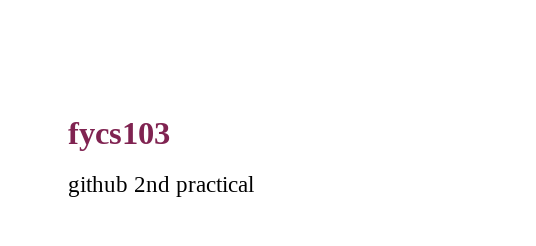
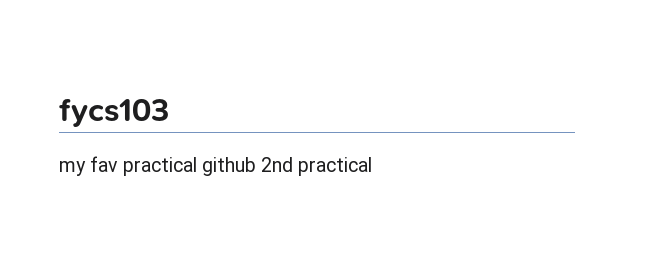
- github 2nd practical
+ my fav practical github 2nd practical

